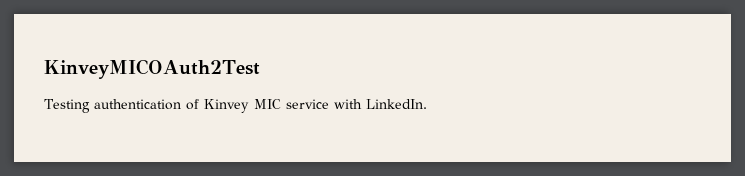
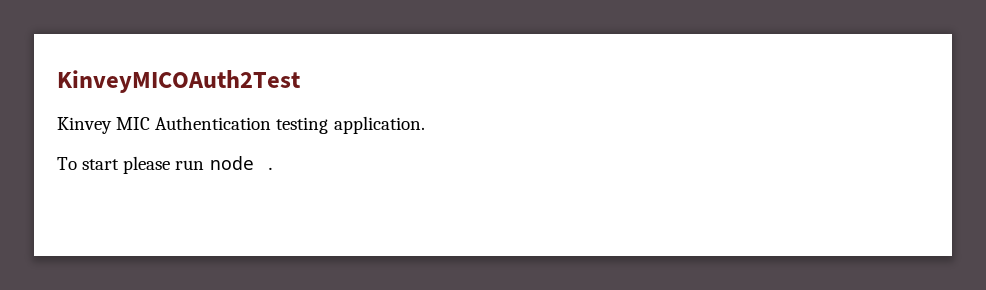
- Testing authentication of Kinvey MIC service with LinkedIn.
+ Kinvey MIC Authentication testing application.
+ To start please run node .

